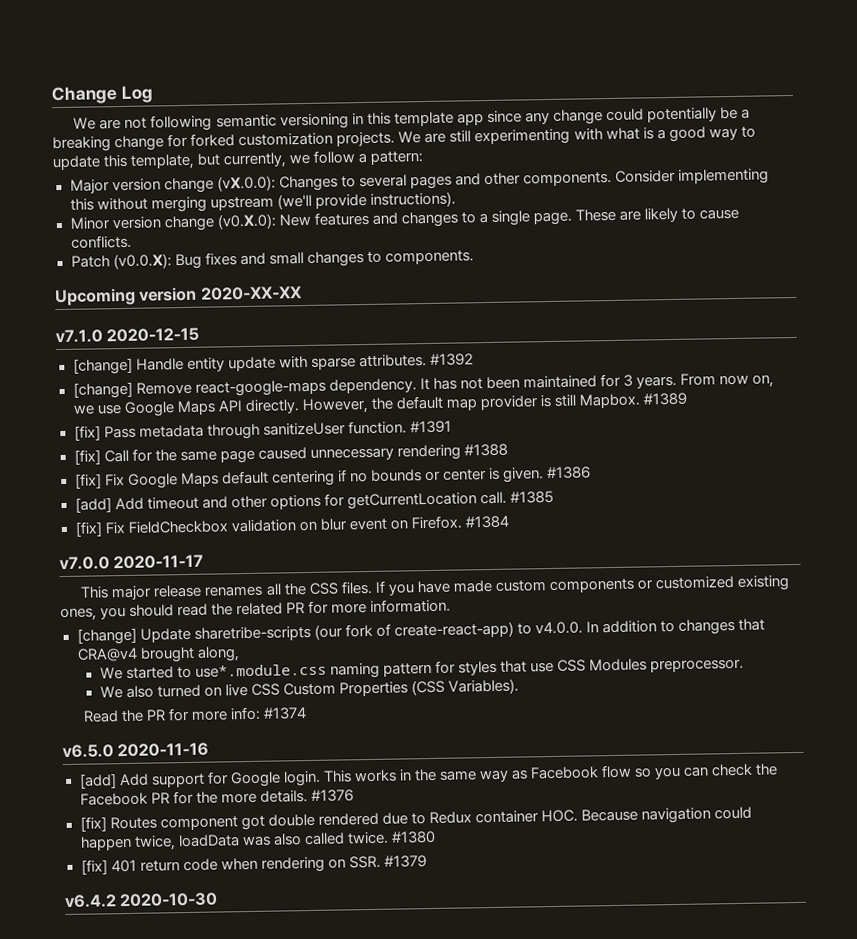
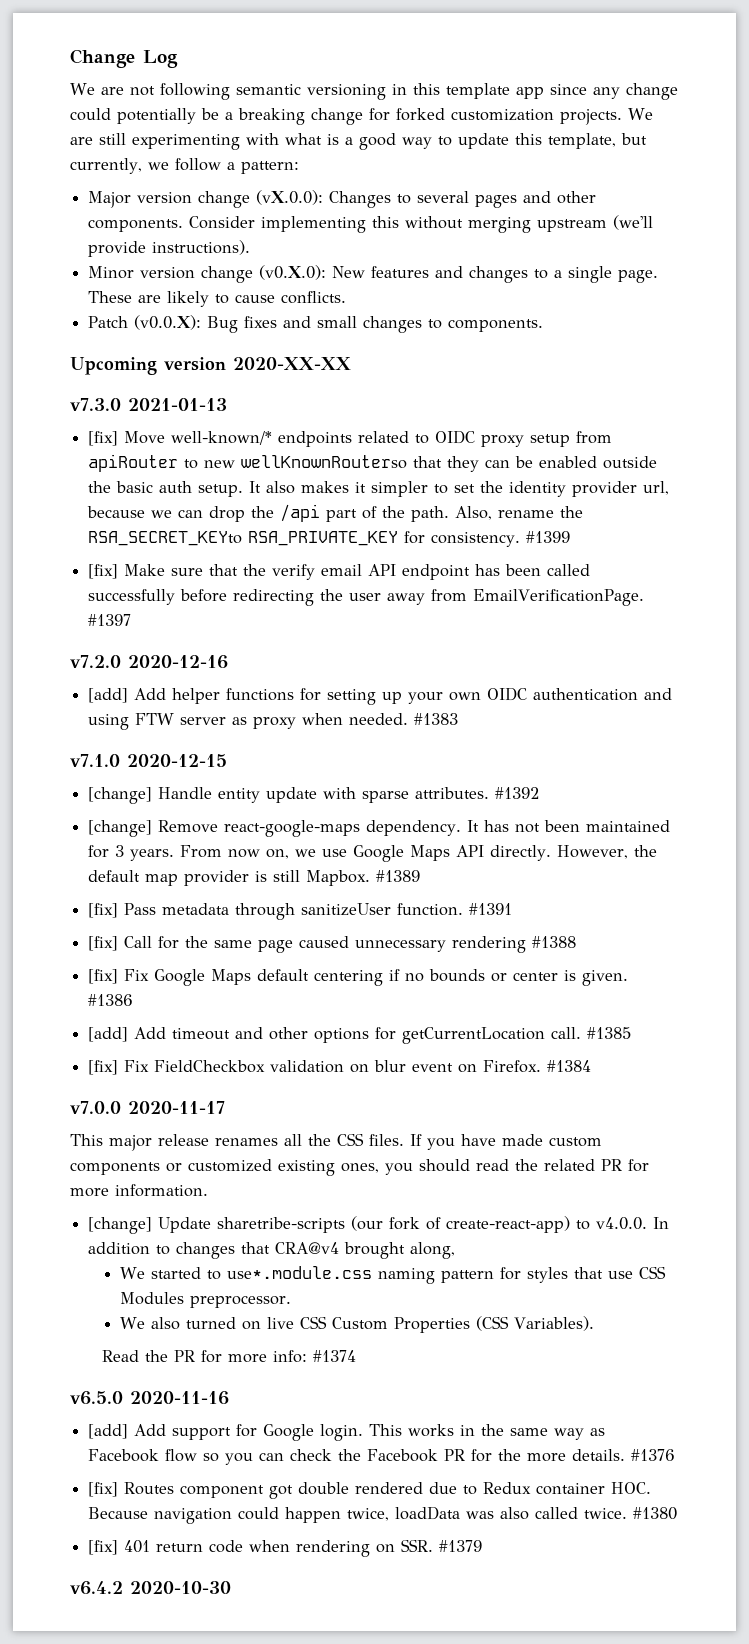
+ v7.3.0 2021-01-13
+ [fix] Move well-known/* endpoints related to OIDC proxy setup from apiRouter to new wellKnownRouterso that they can be enabled outside the basic auth setup. It also makes it simpler to set the identity provider url, because we can drop the /api part of the path. Also, rename the RSA_SECRET_KEYto RSA_PRIVATE_KEY for consistency. #1399
+ [fix] Make sure that the verify email API endpoint has been called successfully before redirecting the user away from EmailVerificationPage. #1397
+ v7.2.0 2020-12-16
+ [add] Add helper functions for setting up your own OIDC authentication and using FTW server as proxy when needed. #1383

